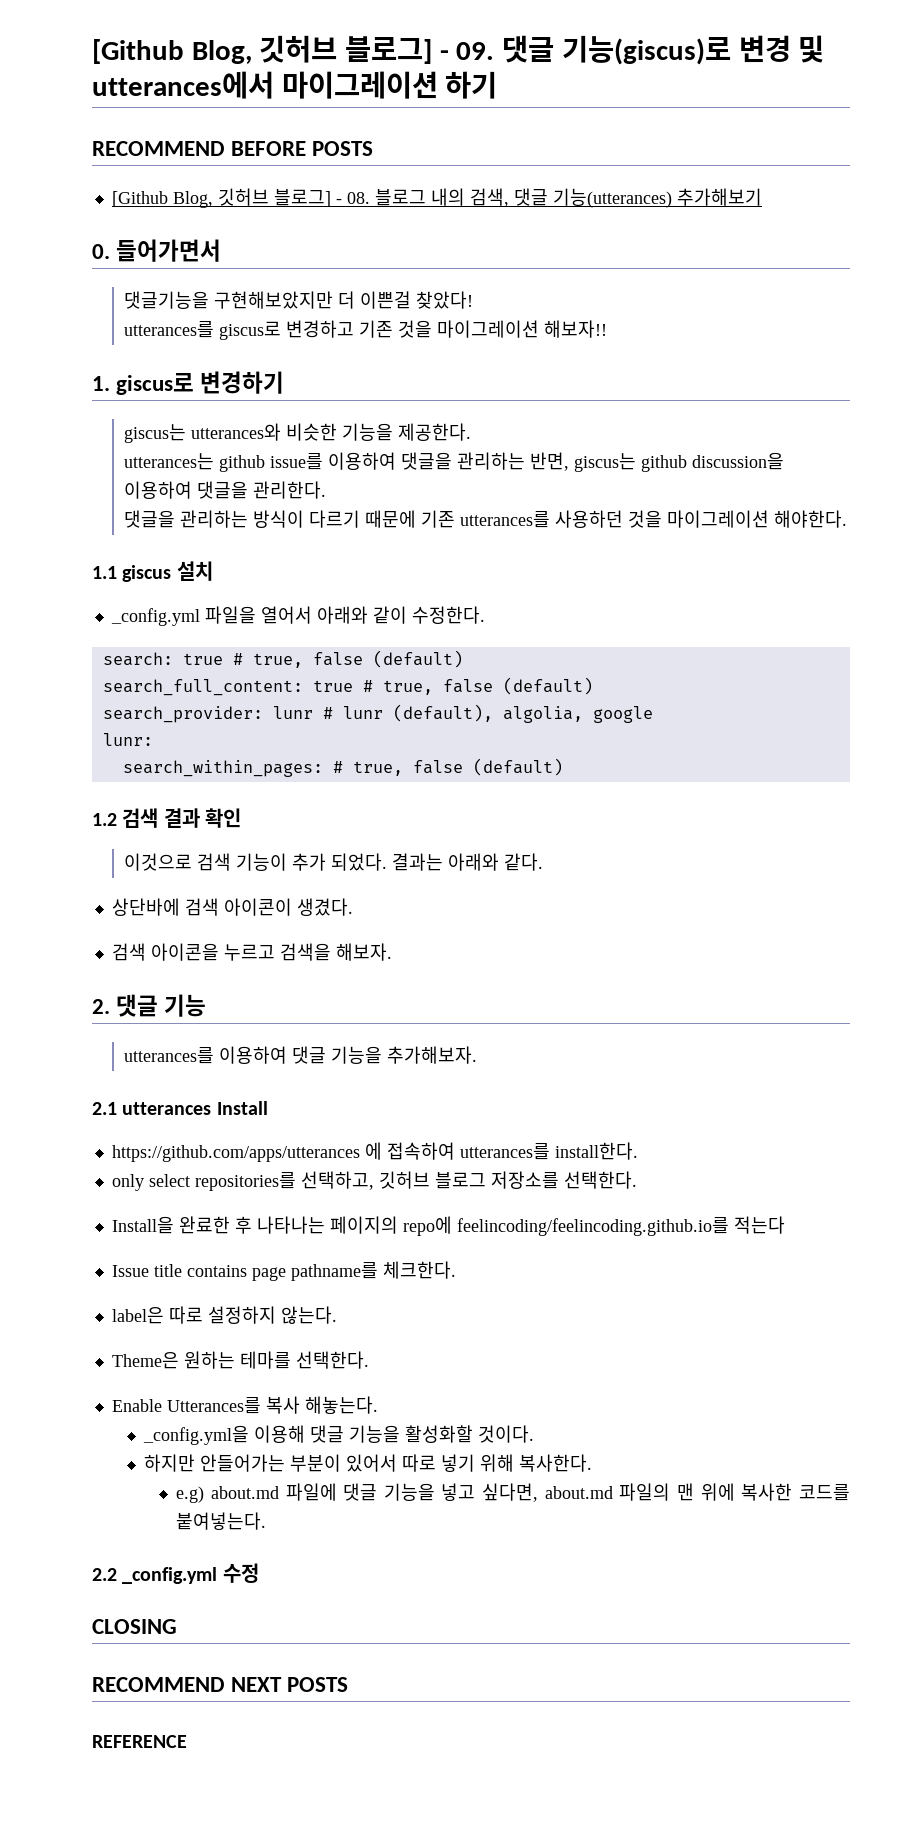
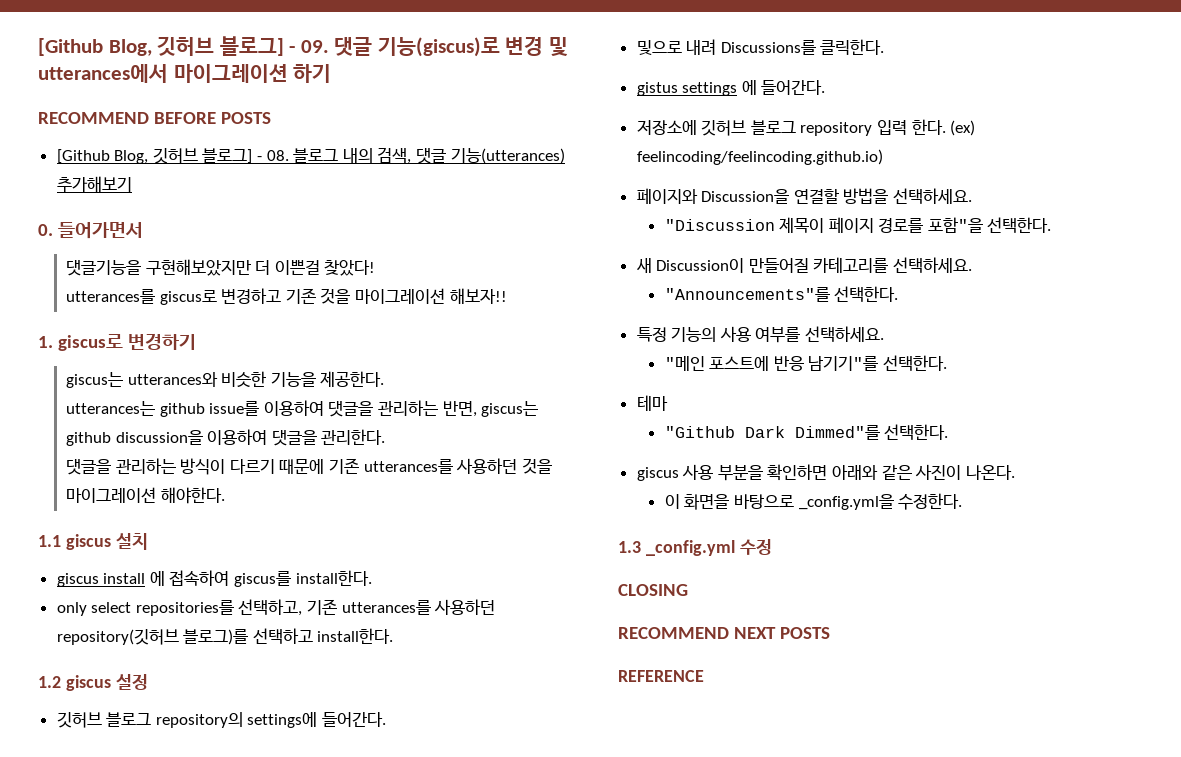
- _config.yml 파일을 열어서 아래와 같이 수정한다.
- search: true # true, false (default)
- search_full_content: true # true, false (default)
- search_provider: lunr # lunr (default), algolia, google
- lunr:
- search_within_pages: # true, false (default)
- 1.2 검색 결과 확인
- 이것으로 검색 기능이 추가 되었다. 결과는 아래와 같다.
- 상단바에 검색 아이콘이 생겼다.
- 검색 아이콘을 누르고 검색을 해보자.
- 2. 댓글 기능
- utterances를 이용하여 댓글 기능을 추가해보자.
- 2.1 utterances Install
- https://github.com/apps/utterances 에 접속하여 utterances를 install한다.
+ giscus install 에 접속하여 giscus를 install한다.
- only select repositories를 선택하고, 깃허브 블로그 저장소를 선택한다.
- Install을 완료한 후 나타나는 페이지의 repo에 feelincoding/feelincoding.github.io를 적는다
- Issue title contains page pathname를 체크한다.
- label은 따로 설정하지 않는다.
- Theme은 원하는 테마를 선택한다.
- Enable Utterances를 복사 해놓는다.
- _config.yml을 이용해 댓글 기능을 활성화할 것이다.
- 하지만 안들어가는 부분이 있어서 따로 넣기 위해 복사한다.
- e.g) about.md 파일에 댓글 기능을 넣고 싶다면, about.md 파일의 맨 위에 복사한 코드를 붙여넣는다.
- 2.2 _config.yml 수정
+ only select repositories를 선택하고, 기존 utterances를 사용하던 repository(깃허브 블로그)를 선택하고 install한다.
+ 1.2 giscus 설정
+ 깃허브 블로그 repository의 settings에 들어간다.
+ 및으로 내려 Discussions를 클릭한다.
+ gistus settings 에 들어간다.
+ 저장소에 깃허브 블로그 repository 입력 한다. (ex) feelincoding/feelincoding.github.io)
+ 페이지와 Discussion을 연결할 방법을 선택하세요.
+ "Discussion 제목이 페이지 경로를 포함"을 선택한다.
+ 새 Discussion이 만들어질 카테고리를 선택하세요.
+ "Announcements"를 선택한다.
+ 특정 기능의 사용 여부를 선택하세요.
+ "메인 포스트에 반응 남기기"를 선택한다.
+ 테마
+ "Github Dark Dimmed"를 선택한다.
+ giscus 사용 부분을 확인하면 아래와 같은 사진이 나온다.
+ 이 화면을 바탕으로 _config.yml을 수정한다.
+ 1.3 _config.yml 수정

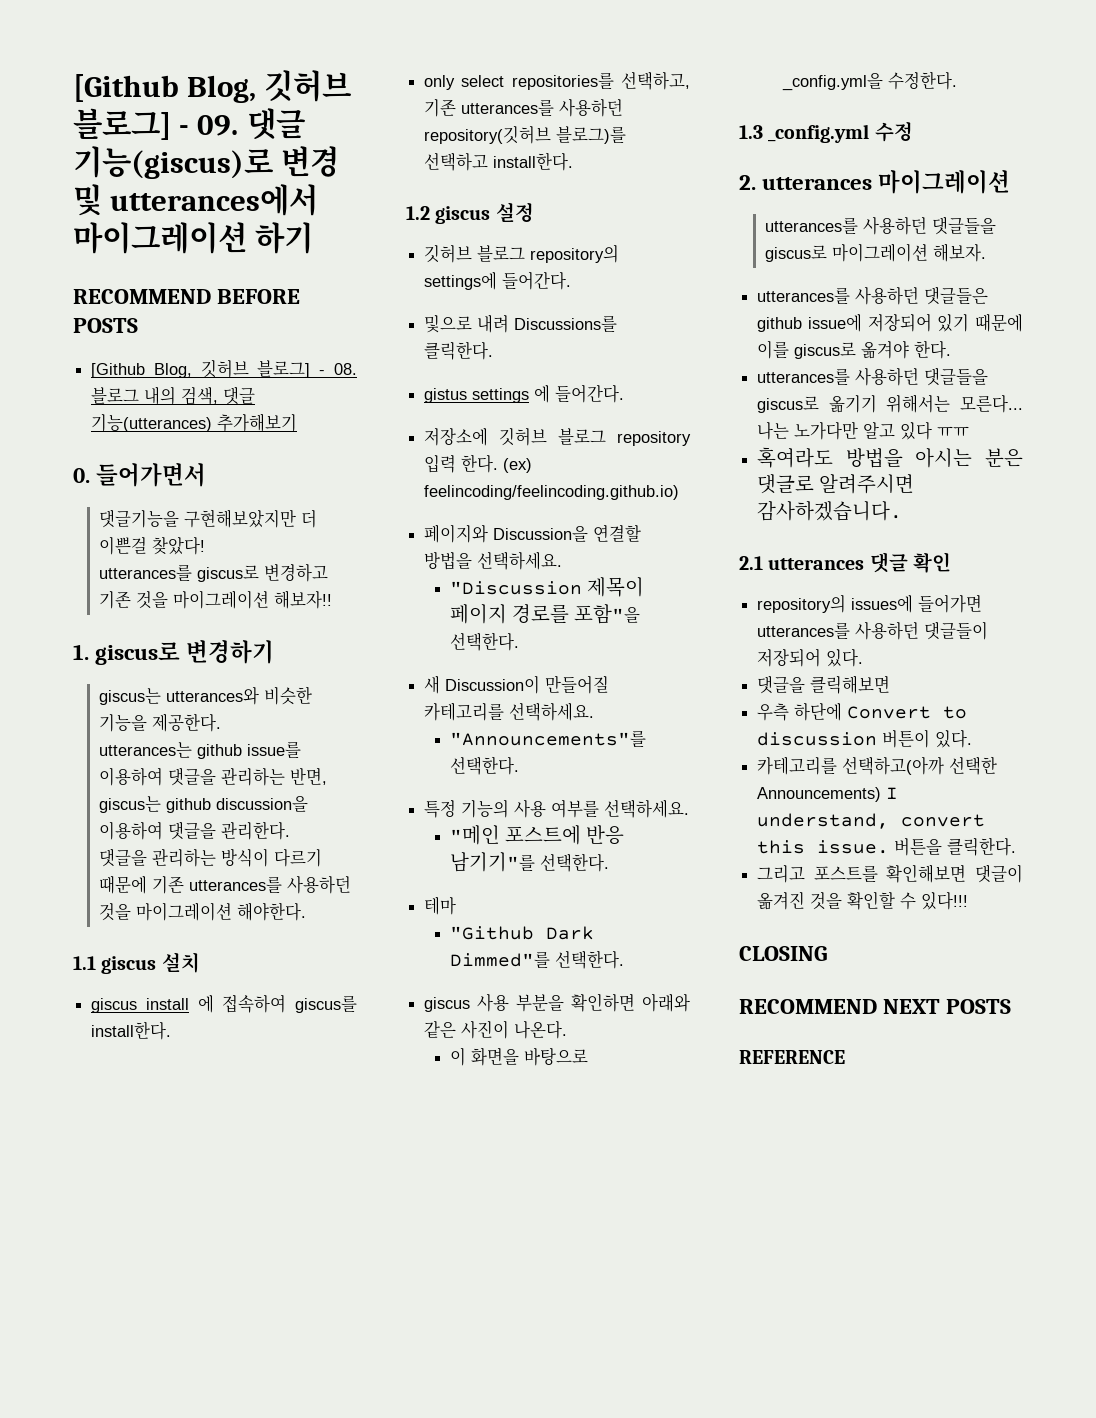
+ 2. utterances 마이그레이션
+ utterances를 사용하던 댓글들을 giscus로 마이그레이션 해보자.
+ utterances를 사용하던 댓글들은 github issue에 저장되어 있기 때문에 이를 giscus로 옮겨야 한다.
+ utterances를 사용하던 댓글들을 giscus로 옮기기 위해서는 모른다... 나는 노가다만 알고 있다 ㅠㅠ
+ 혹여라도 방법을 아시는 분은 댓글로 알려주시면 감사하겠습니다.
+ 2.1 utterances 댓글 확인
+ repository의 issues에 들어가면 utterances를 사용하던 댓글들이 저장되어 있다.
+ 댓글을 클릭해보면
+ 우측 하단에 Convert to discussion 버튼이 있다.
+ 카테고리를 선택하고(아까 선택한 Announcements) I understand, convert this issue. 버튼을 클릭한다.
+ 그리고 포스트를 확인해보면 댓글이 옮겨진 것을 확인할 수 있다!!!

